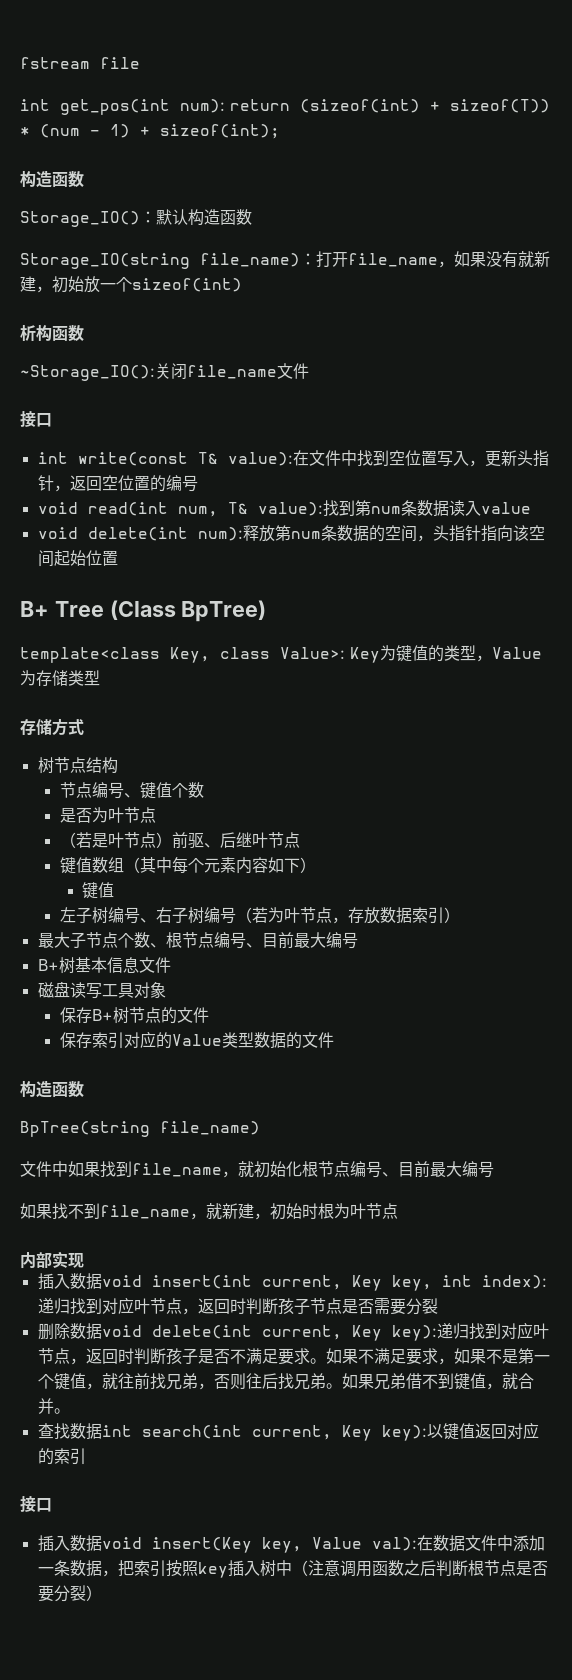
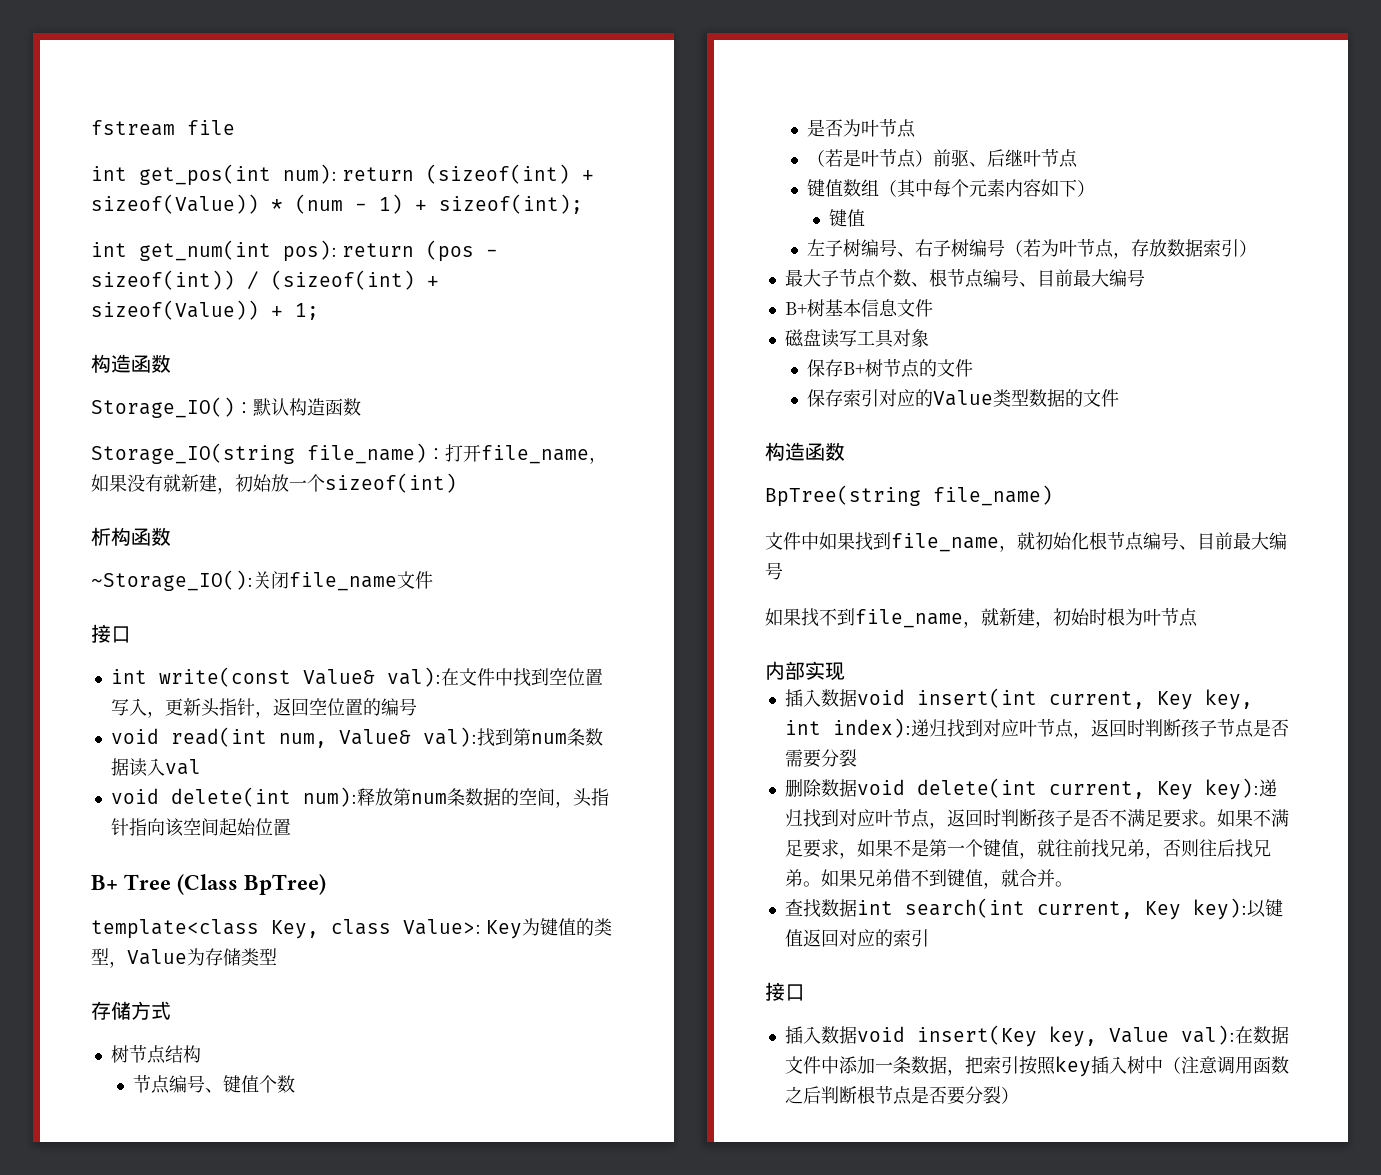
- int get_pos(int num): return (sizeof(int) + sizeof(T)) * (num - 1) + sizeof(int);
+ int get_pos(int num): return (sizeof(int) + sizeof(Value)) * (num - 1) + sizeof(int);
+ int get_num(int pos): return (pos - sizeof(int)) / (sizeof(int) + sizeof(Value)) + 1;
- int write(const T& value):在文件中找到空位置写入，更新头指针，返回空位置的编号
+ int write(const Value& val):在文件中找到空位置写入，更新头指针，返回空位置的编号
- void read(int num, T& value):找到第num条数据读入value
+ void read(int num, Value& val):找到第num条数据读入val

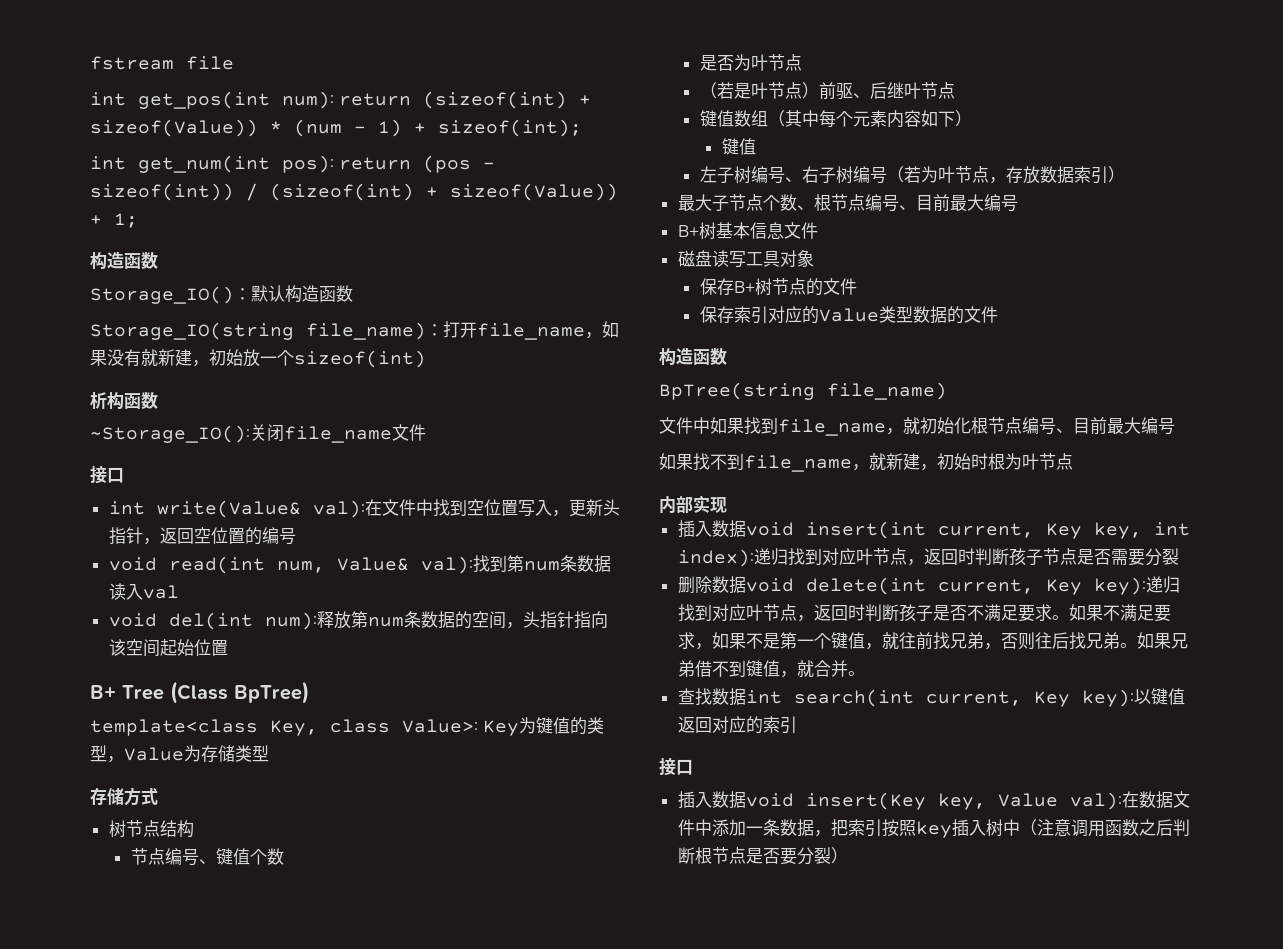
- int write(const Value& val):在文件中找到空位置写入，更新头指针，返回空位置的编号
+ int write(Value& val):在文件中找到空位置写入，更新头指针，返回空位置的编号
- void delete(int num):释放第num条数据的空间，头指针指向该空间起始位置
+ void del(int num):释放第num条数据的空间，头指针指向该空间起始位置

